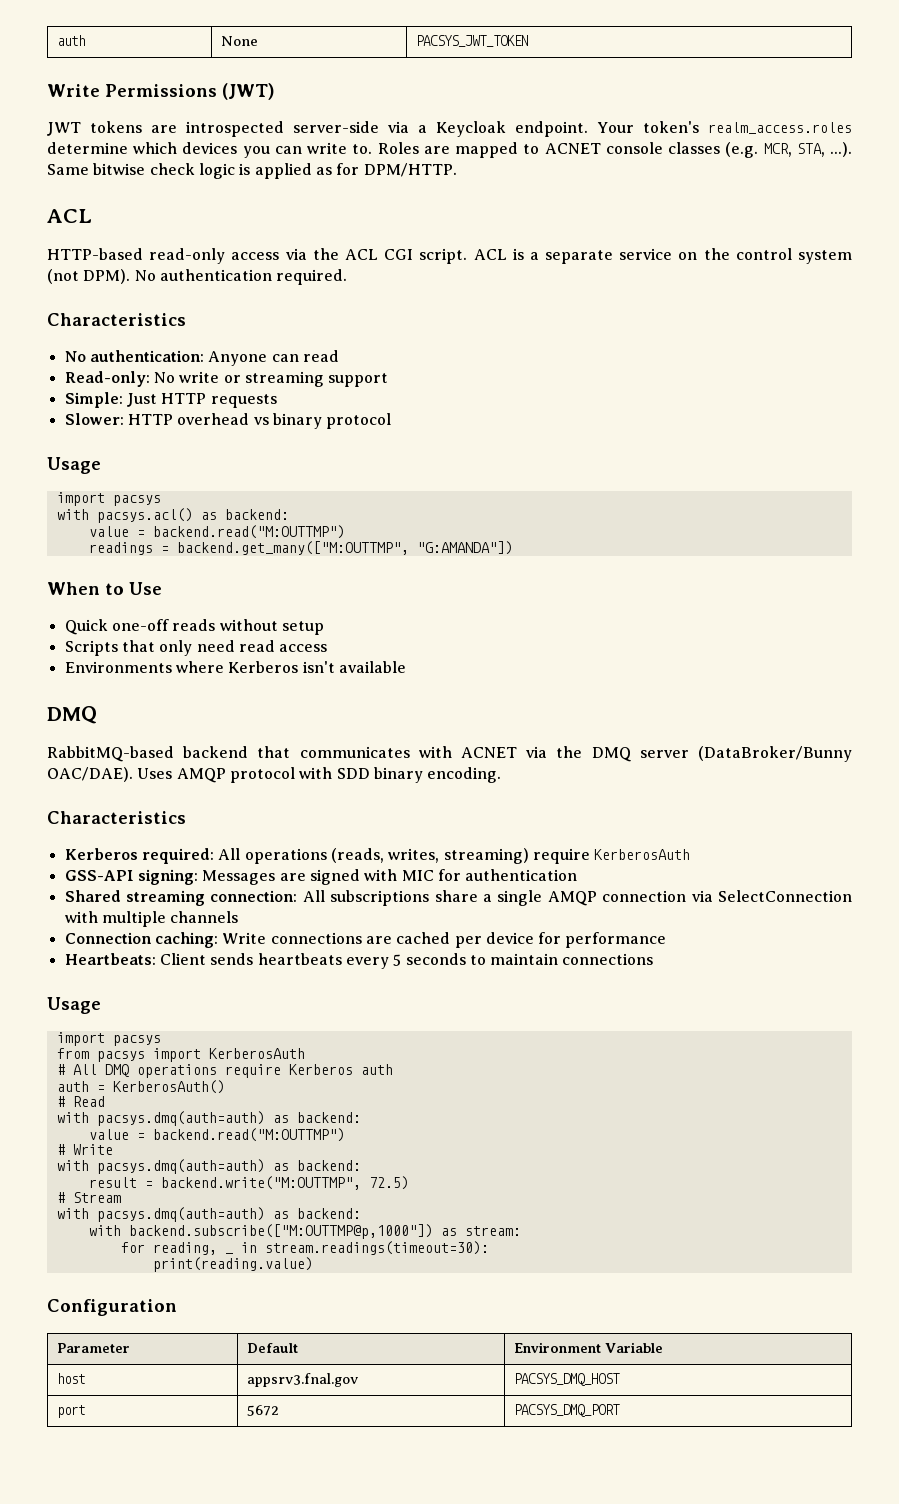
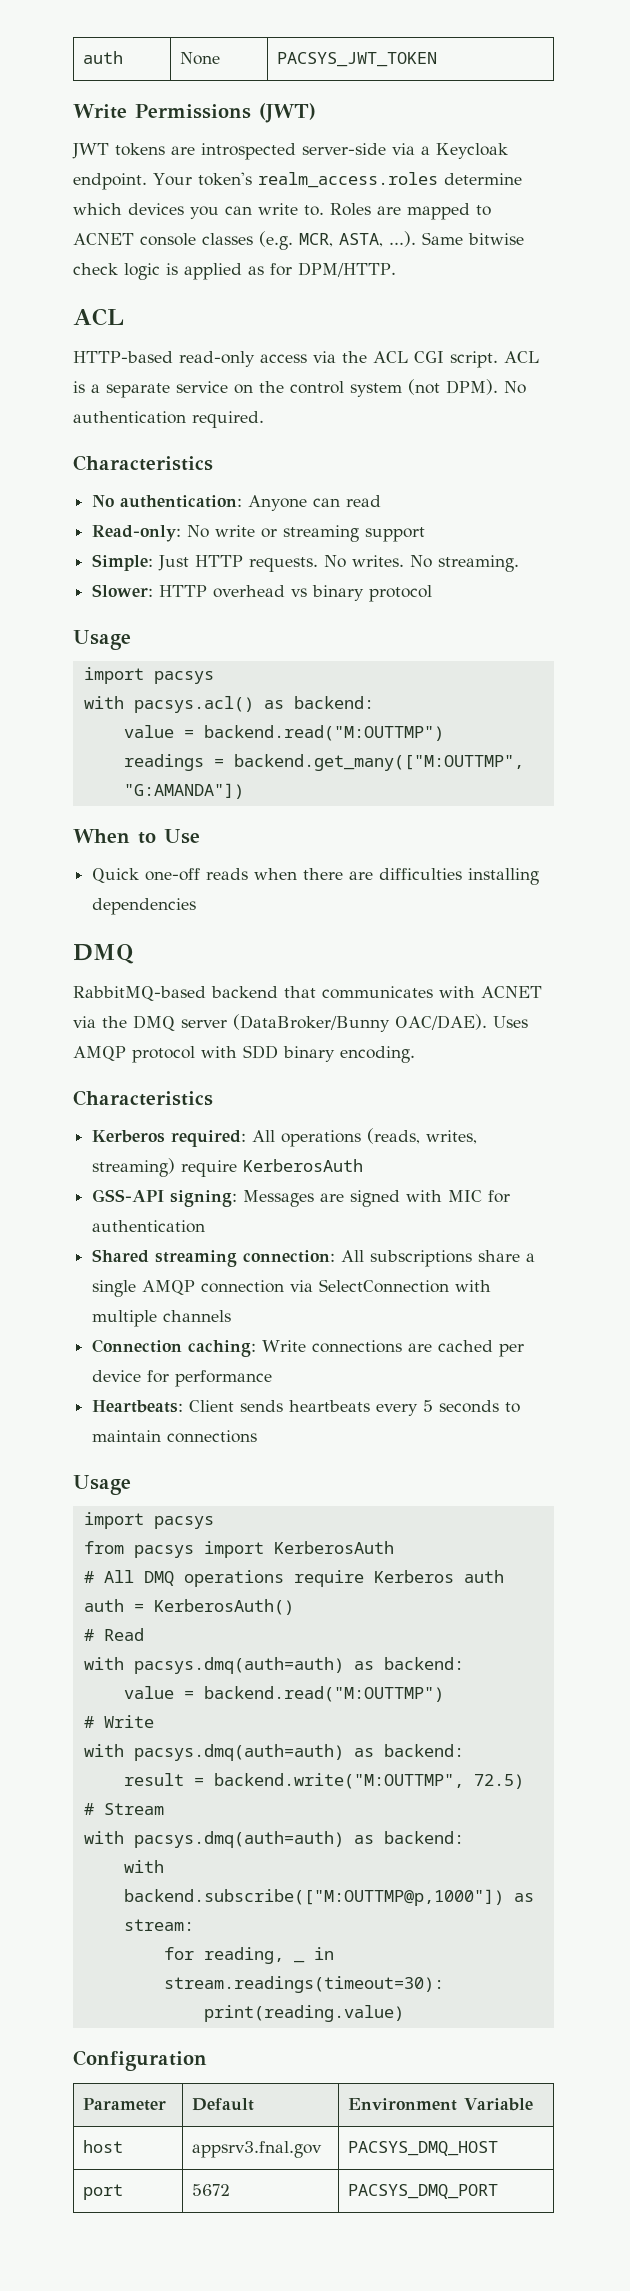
- Roles are mapped to ACNET console classes (e.g. MCR, STA, ...). Same bitwise check logic is applied as for DPM/HTTP.
+ Roles are mapped to ACNET console classes (e.g. MCR, ASTA, ...). Same bitwise check logic is applied as for DPM/HTTP.
- Simple: Just HTTP requests
+ Simple: Just HTTP requests. No writes. No streaming.
- Quick one-off reads without setup
- Scripts that only need read access
- Environments where Kerberos isn't available
+ Quick one-off reads when there are difficulties installing dependencies

